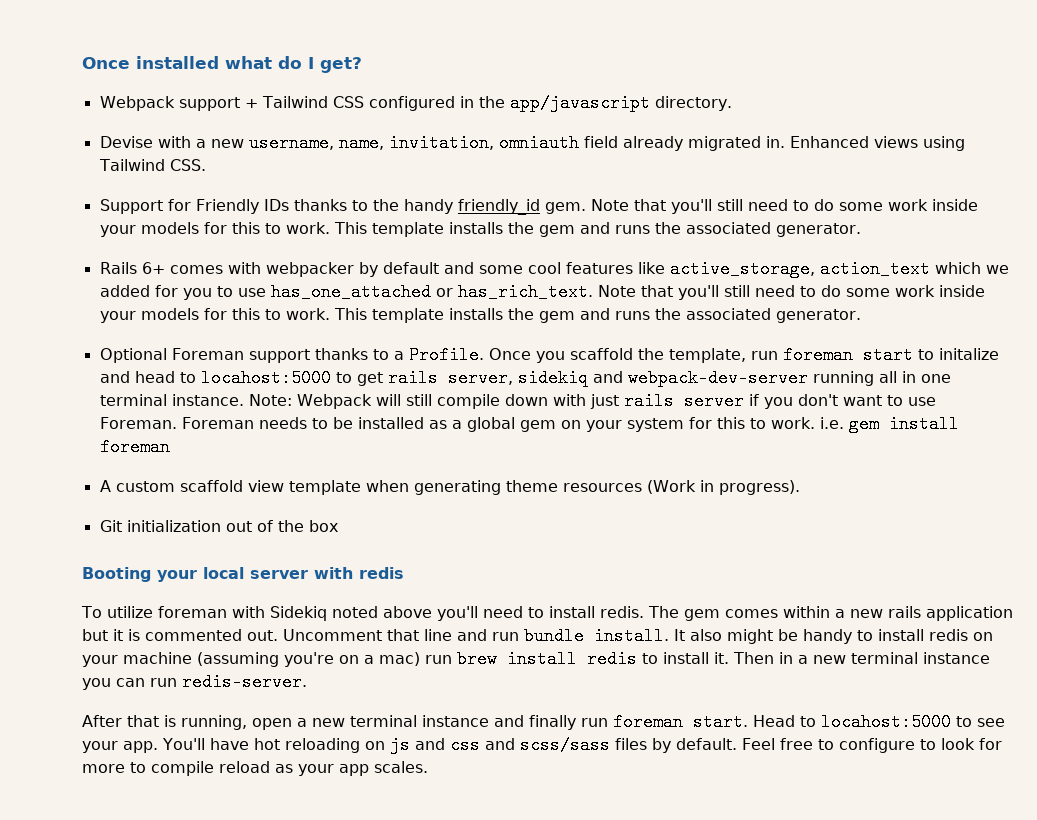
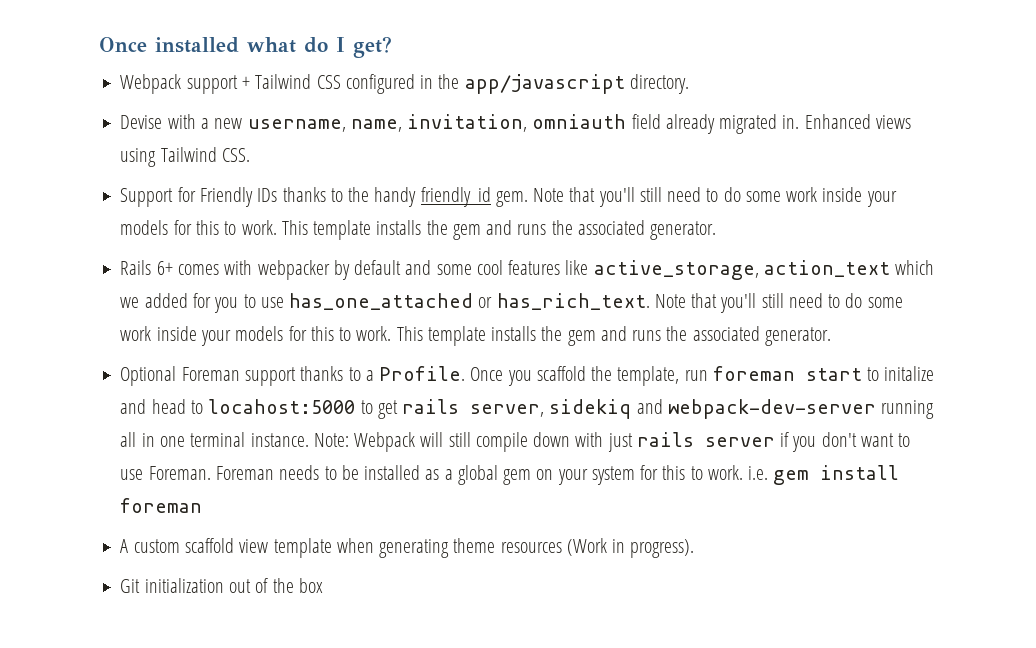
- Booting your local server with redis
- To utilize foreman with Sidekiq noted above you'll need to install redis. The gem comes within a new rails application but it is commented out. Uncomment that line and run bundle install. It also might be handy to install redis on your machine (assuming you're on a mac) run brew install redis to install it. Then in a new terminal instance you can run redis-server.
- After that is running, open a new terminal instance and finally run foreman start. Head to locahost:5000 to see your app. You'll have hot reloading on js and css and scss/sass files by default. Feel free to configure to look for more to compile reload as your app scales.

